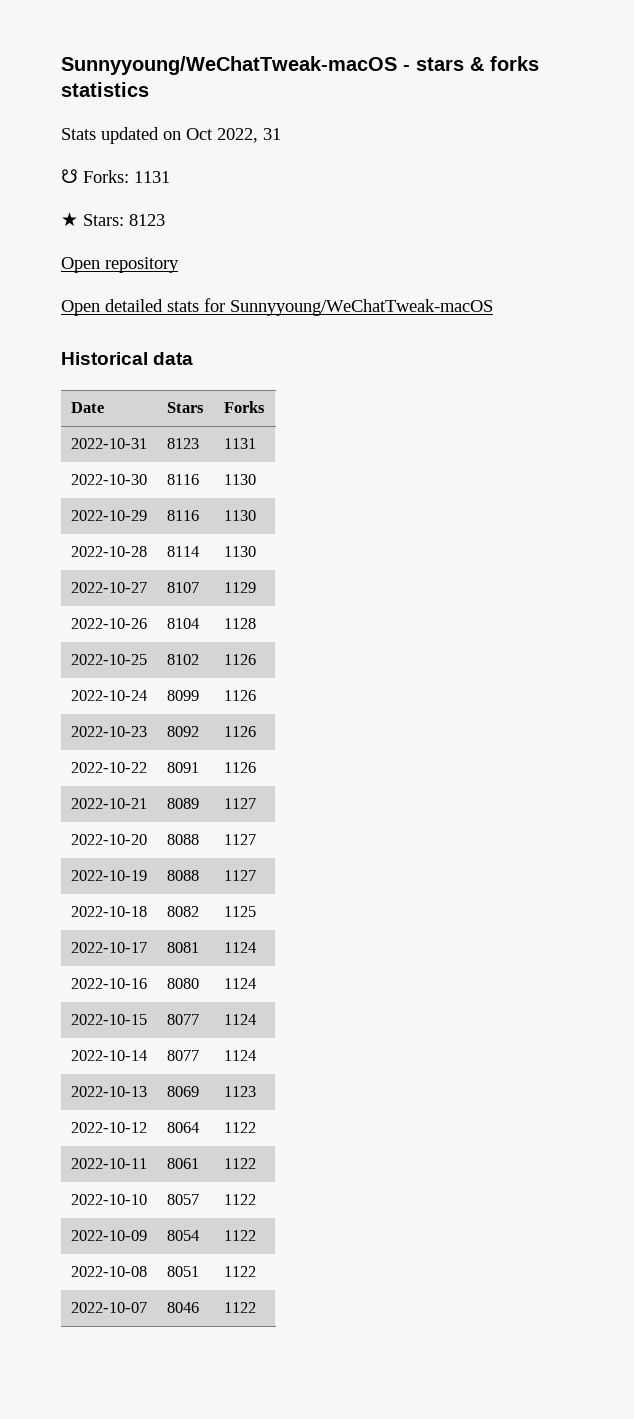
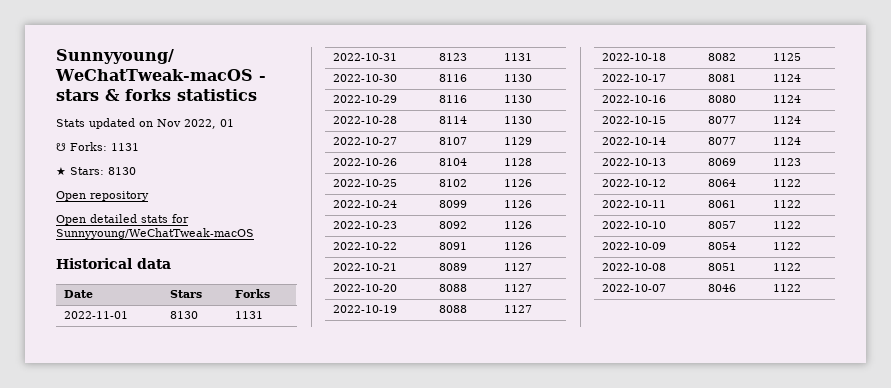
- Stats updated on Oct 2022, 31
+ Stats updated on Nov 2022, 01
- ★ Stars: 8123
+ ★ Stars: 8130
+ 2022-11-01 | 8130 | 1131

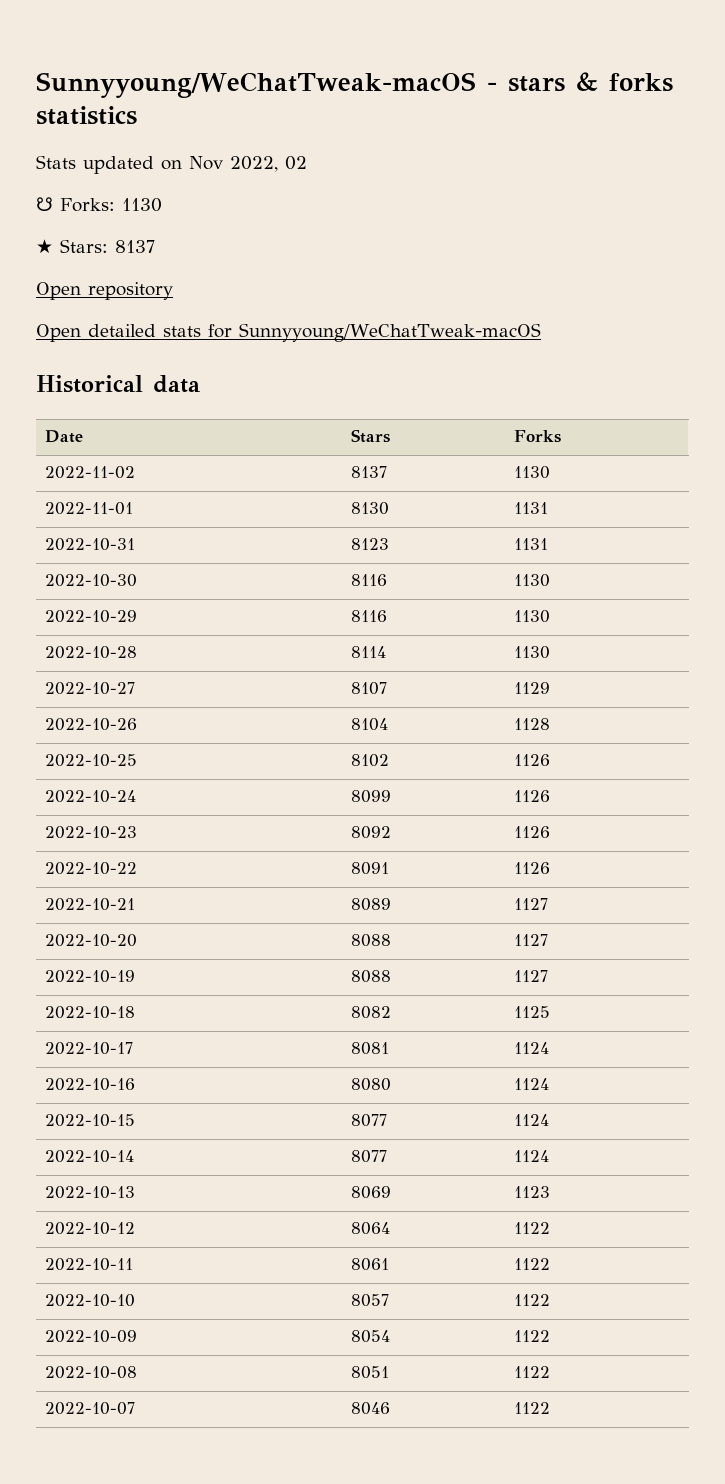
- Stats updated on Nov 2022, 01
+ Stats updated on Nov 2022, 02
- ☋ Forks: 1131
+ ☋ Forks: 1130
- ★ Stars: 8130
+ ★ Stars: 8137
+ 2022-11-02 | 8137 | 1130

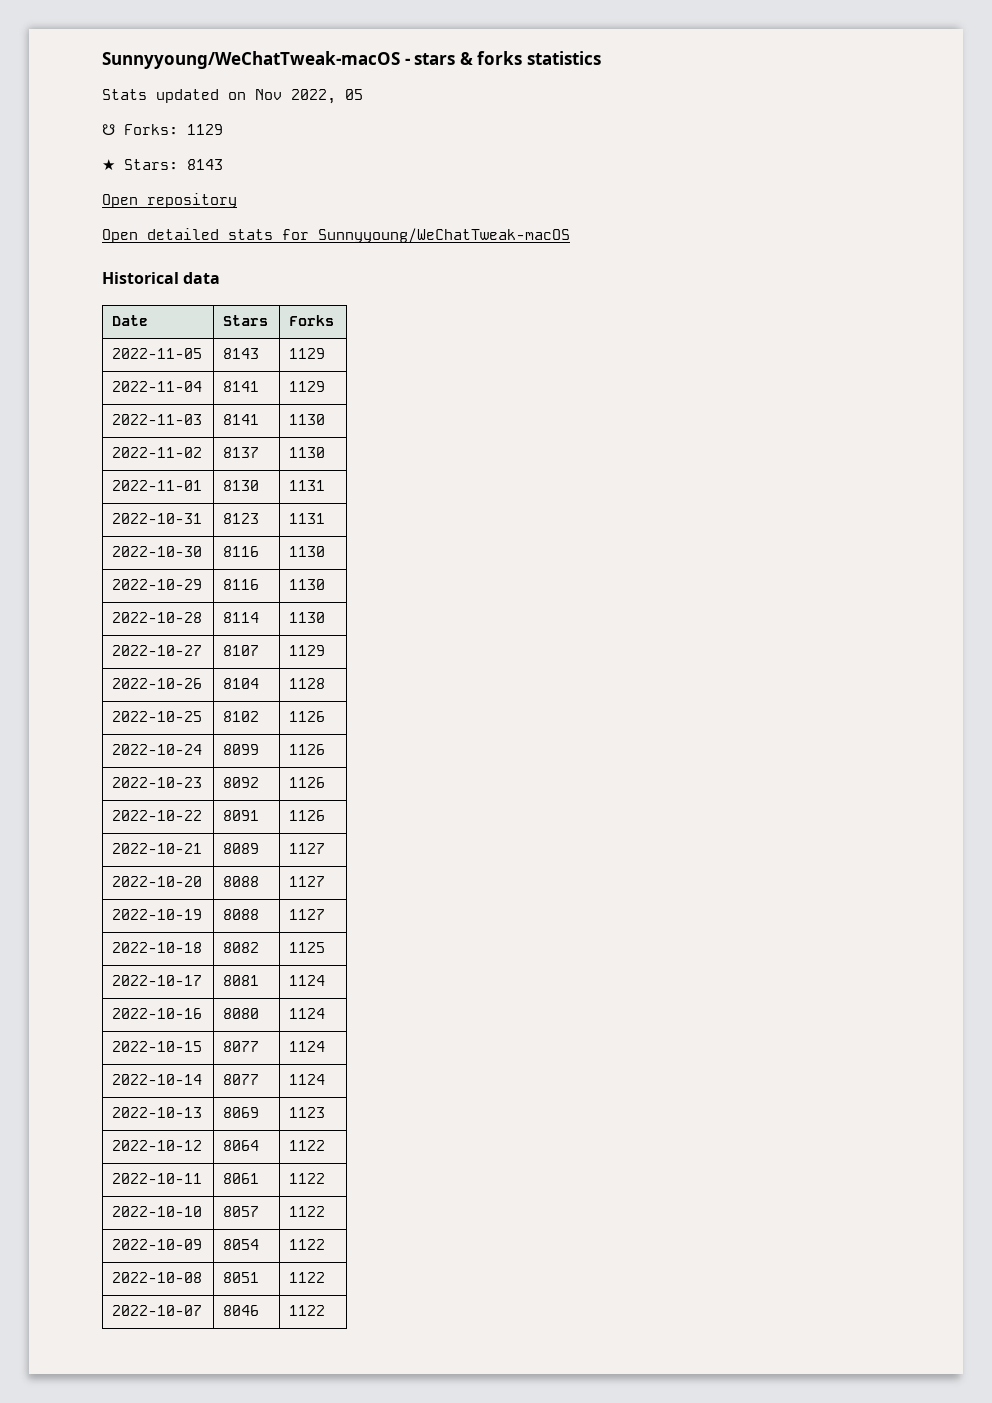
- Stats updated on Nov 2022, 02
+ Stats updated on Nov 2022, 05
- ☋ Forks: 1130
+ ☋ Forks: 1129
- ★ Stars: 8137
+ ★ Stars: 8143
+ 2022-11-05 | 8143 | 1129
+ 2022-11-04 | 8141 | 1129
+ 2022-11-03 | 8141 | 1130

